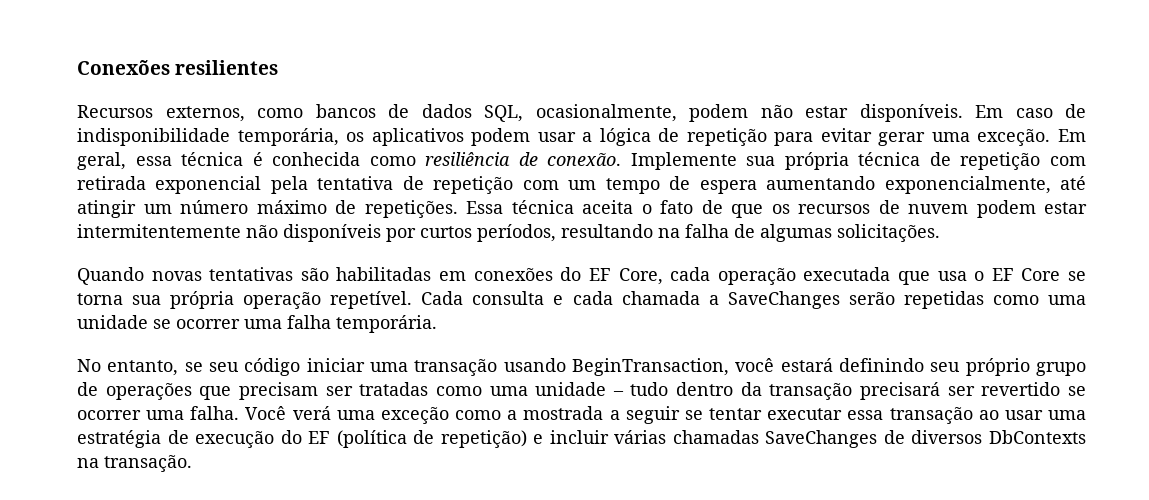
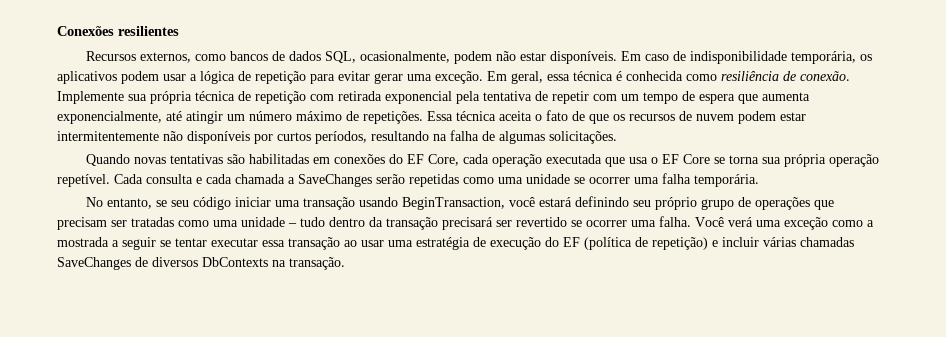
- Implemente sua própria técnica de repetição com retirada exponencial pela tentativa de repetição com um tempo de espera aumentando exponencialmente, até atingir um número máximo de repetições.
+ Implemente sua própria técnica de repetição com retirada exponencial pela tentativa de repetir com um tempo de espera que aumenta exponencialmente, até atingir um número máximo de repetições.

